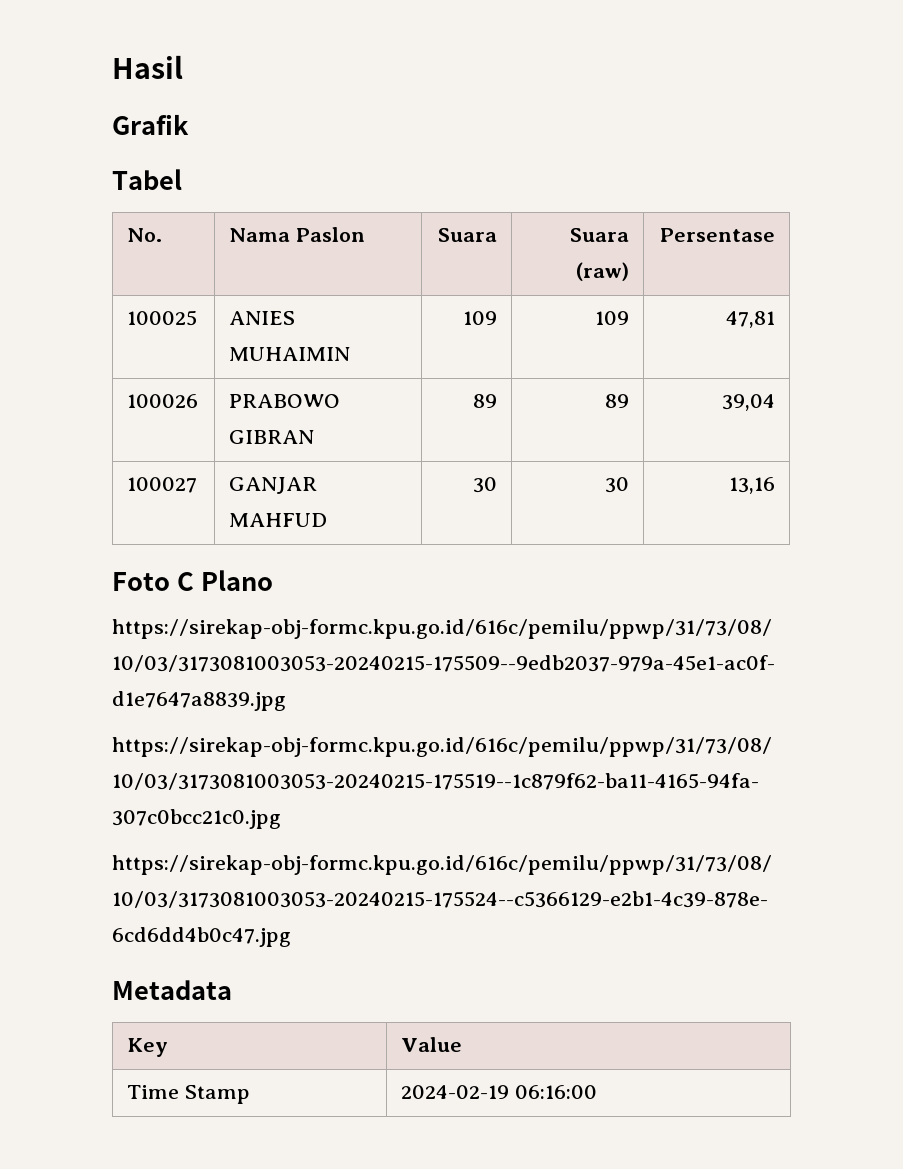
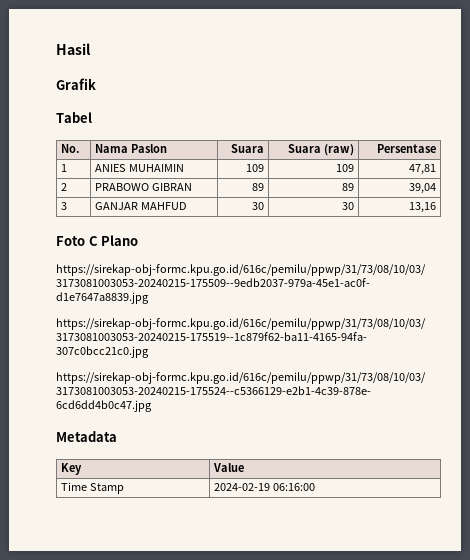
- 100025 | ANIES MUHAIMIN | 109 | 109 | 47,81
+ 1 | ANIES MUHAIMIN | 109 | 109 | 47,81
- 100026 | PRABOWO GIBRAN | 89 | 89 | 39,04
+ 2 | PRABOWO GIBRAN | 89 | 89 | 39,04
- 100027 | GANJAR MAHFUD | 30 | 30 | 13,16
+ 3 | GANJAR MAHFUD | 30 | 30 | 13,16

